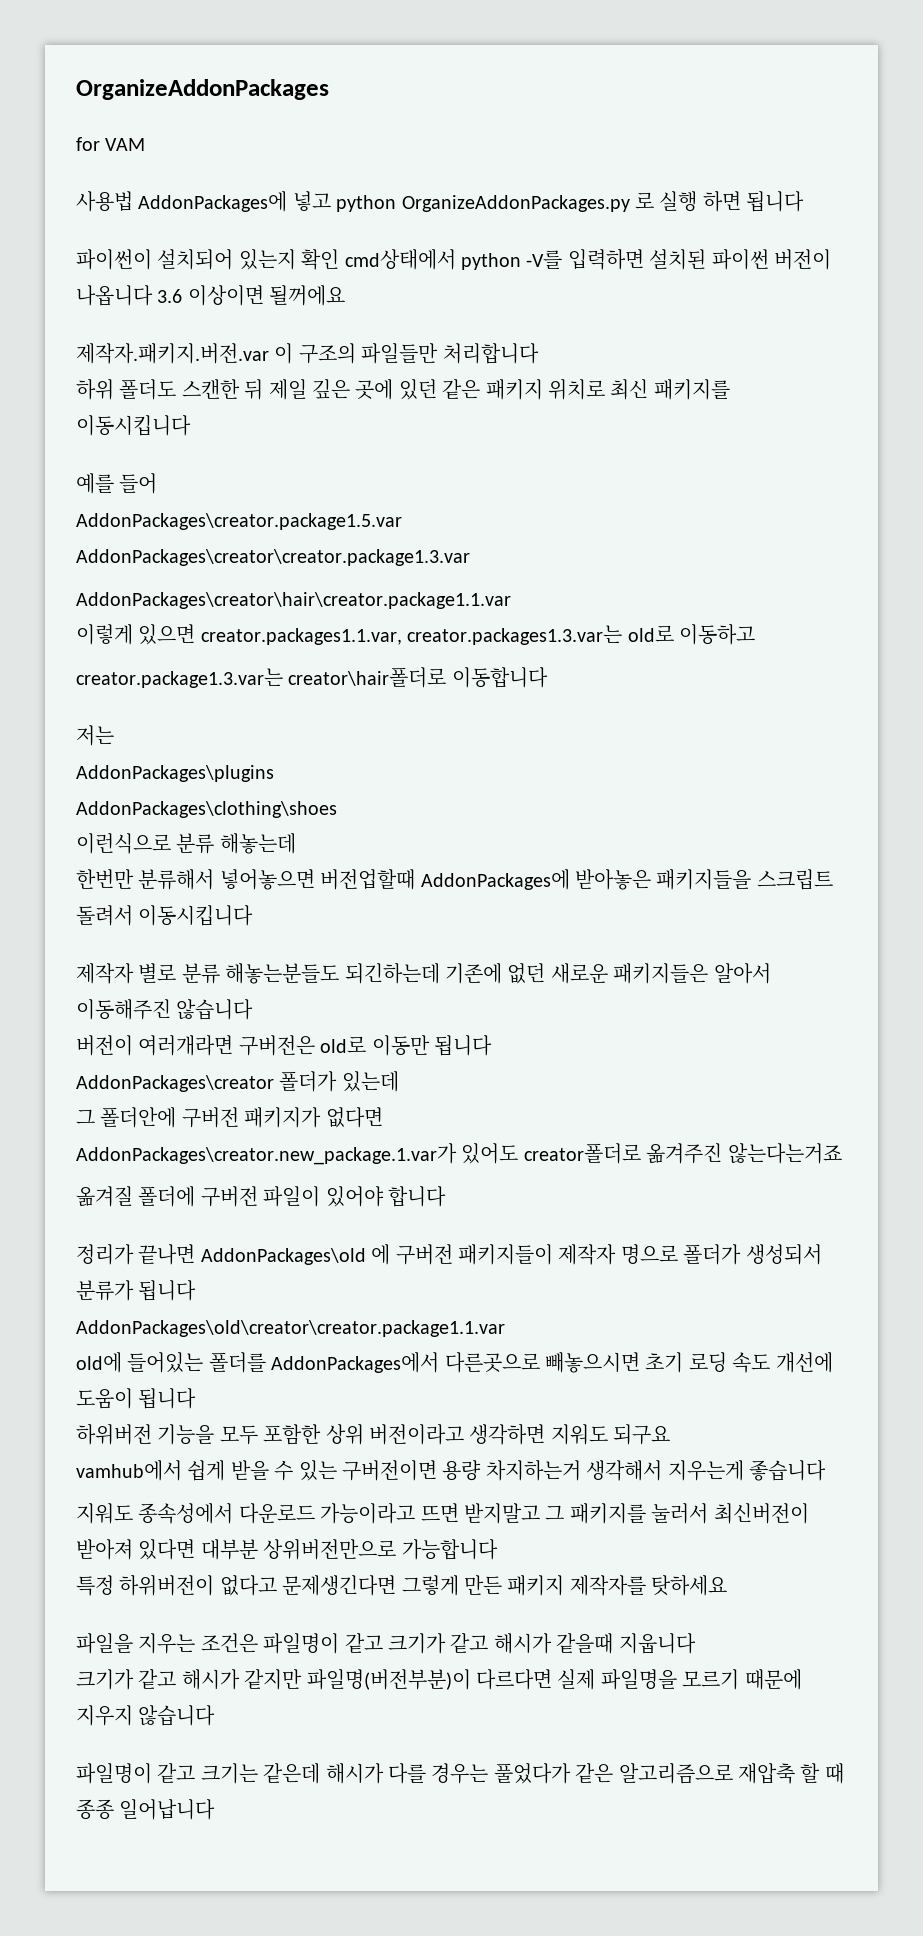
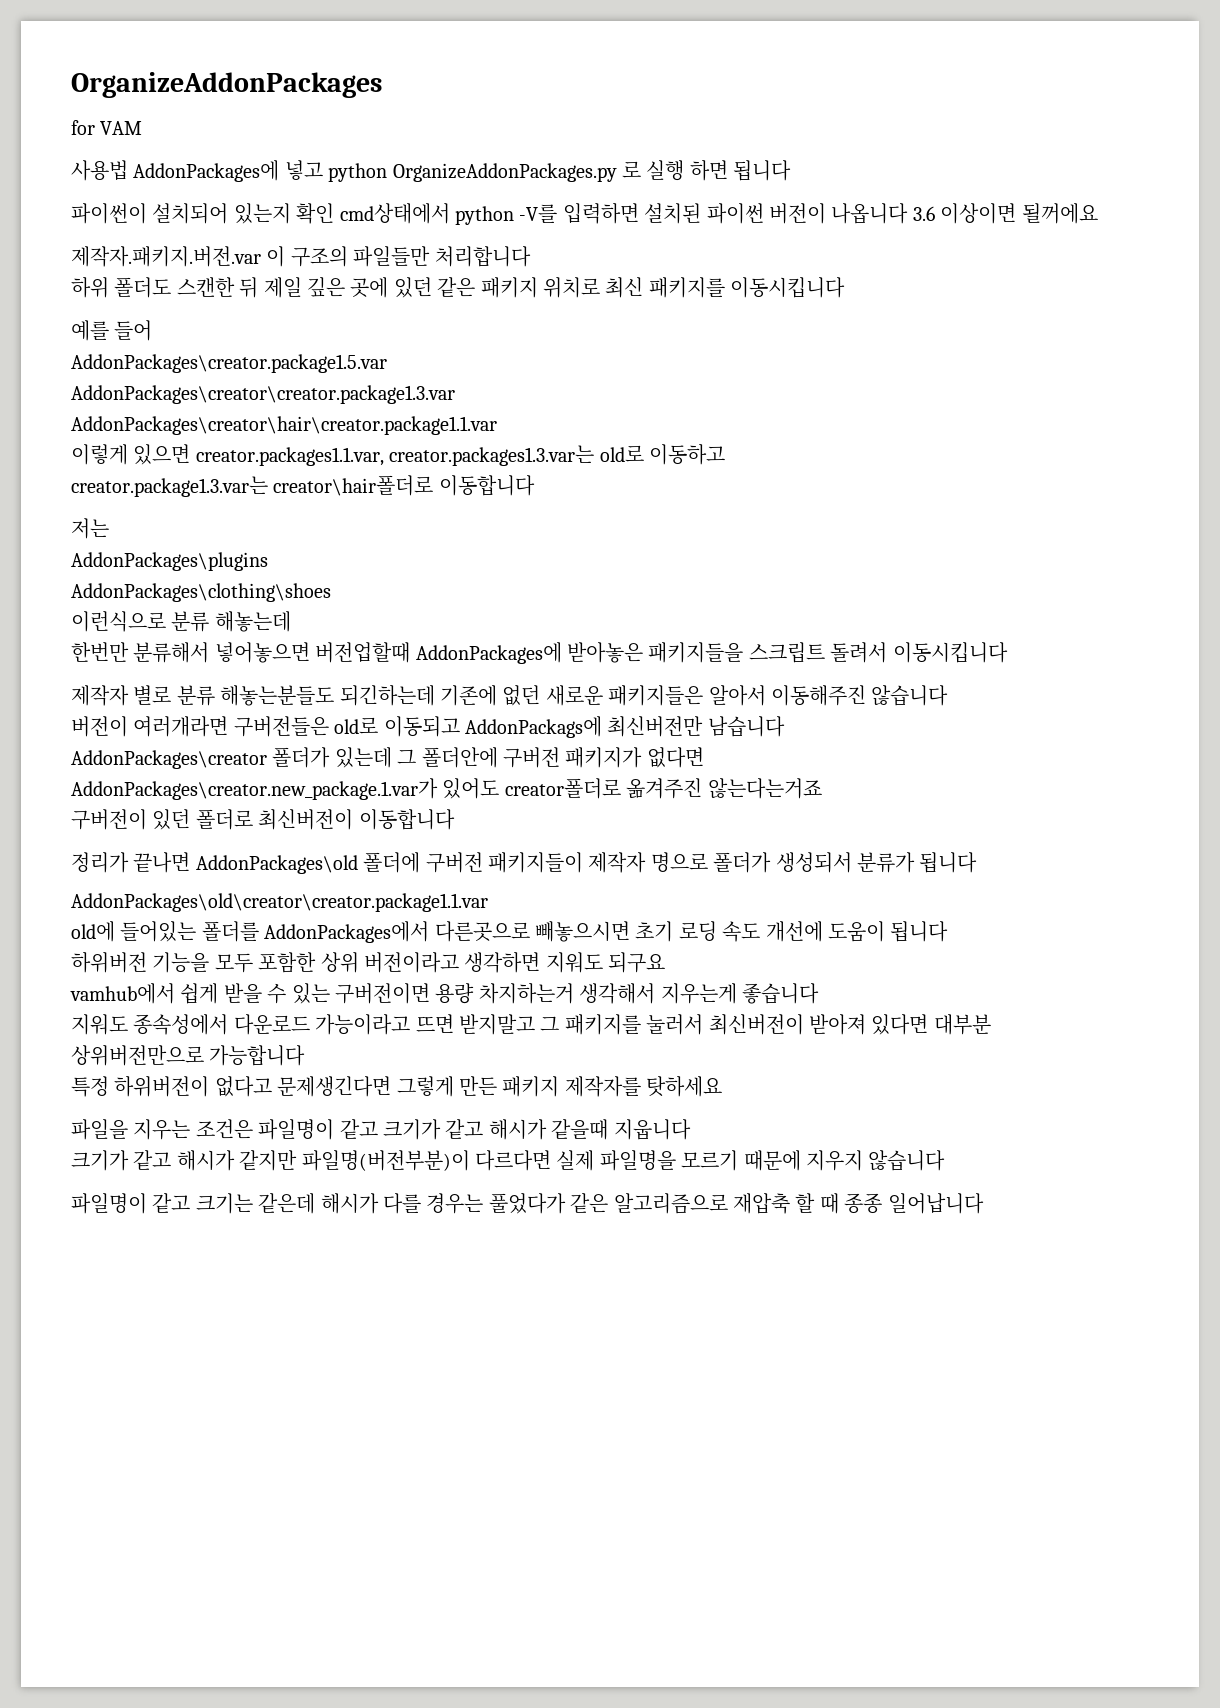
- 버전이 여러개라면 구버전은 old로 이동만 됩니다
+ 버전이 여러개라면 구버전들은 old로 이동되고 AddonPackags에 최신버전만 남습니다
- AddonPackages\creator 폴더가 있는데
- 그 폴더안에 구버전 패키지가 없다면
+ AddonPackages\creator 폴더가 있는데 그 폴더안에 구버전 패키지가 없다면
- 옮겨질 폴더에 구버전 파일이 있어야 합니다
+ 구버전이 있던 폴더로 최신버전이 이동합니다
- 정리가 끝나면 AddonPackages\old 에 구버전 패키지들이 제작자 명으로 폴더가 생성되서 분류가 됩니다
+ 정리가 끝나면 AddonPackages\old 폴더에 구버전 패키지들이 제작자 명으로 폴더가 생성되서 분류가 됩니다

